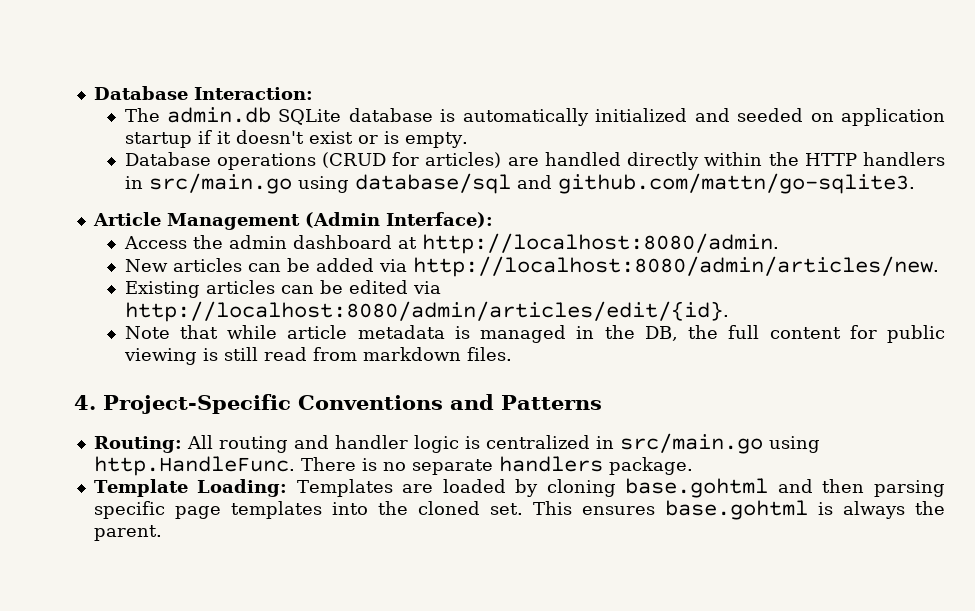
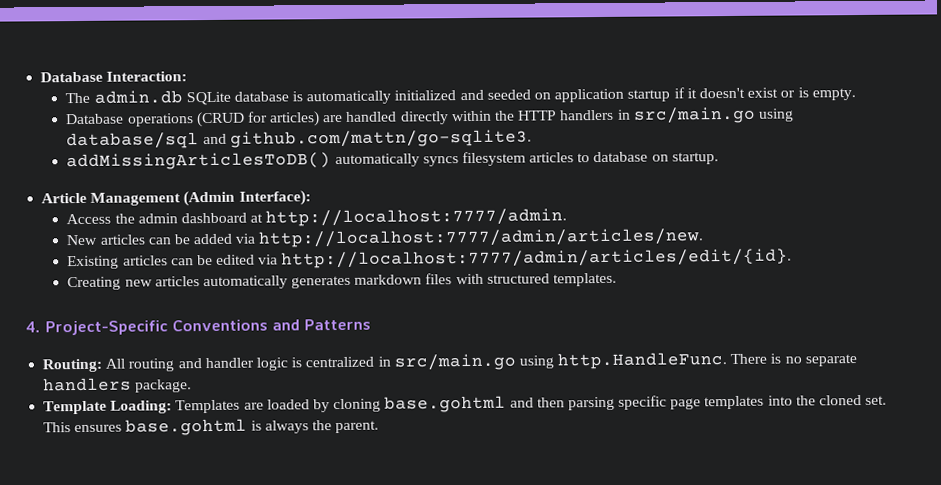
+ addMissingArticlesToDB() automatically syncs filesystem articles to database on startup.
- Access the admin dashboard at http://localhost:8080/admin.
+ Access the admin dashboard at http://localhost:7777/admin.
- New articles can be added via http://localhost:8080/admin/articles/new.
+ New articles can be added via http://localhost:7777/admin/articles/new.
- Existing articles can be edited via http://localhost:8080/admin/articles/edit/{id}.
- Note that while article metadata is managed in the DB, the full content for public viewing is still read from markdown files.
+ Existing articles can be edited via http://localhost:7777/admin/articles/edit/{id}.
+ Creating new articles automatically generates markdown files with structured templates.

